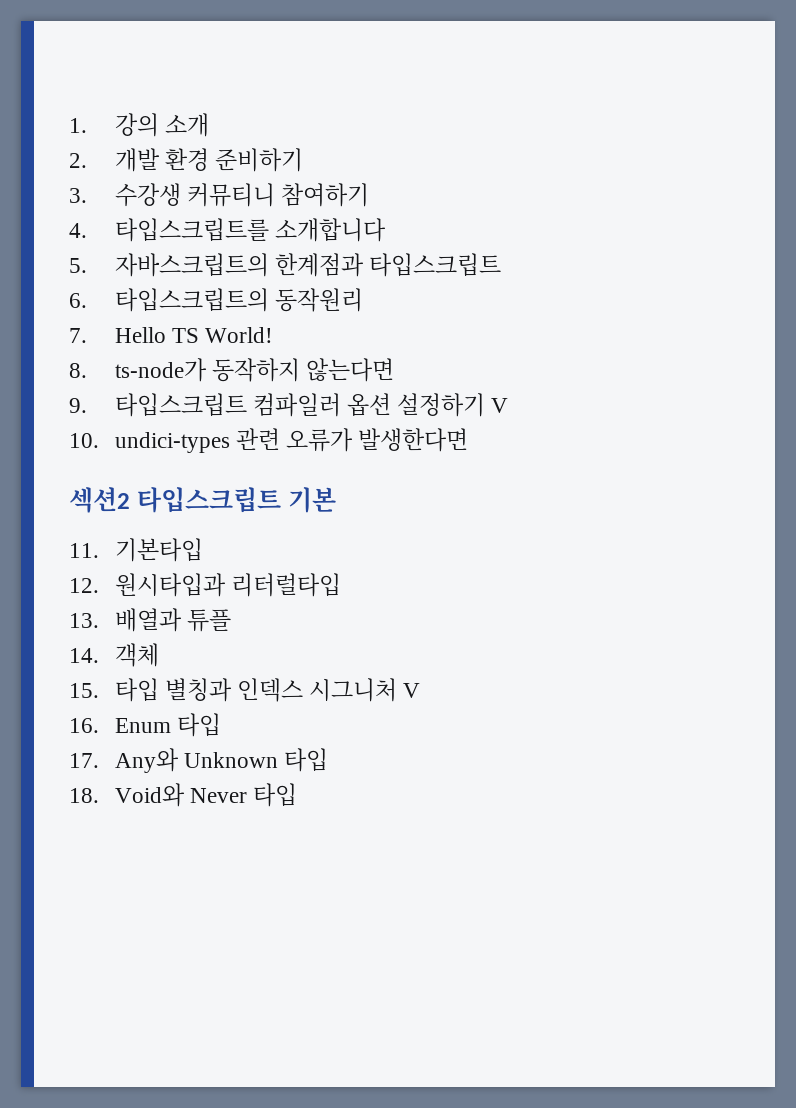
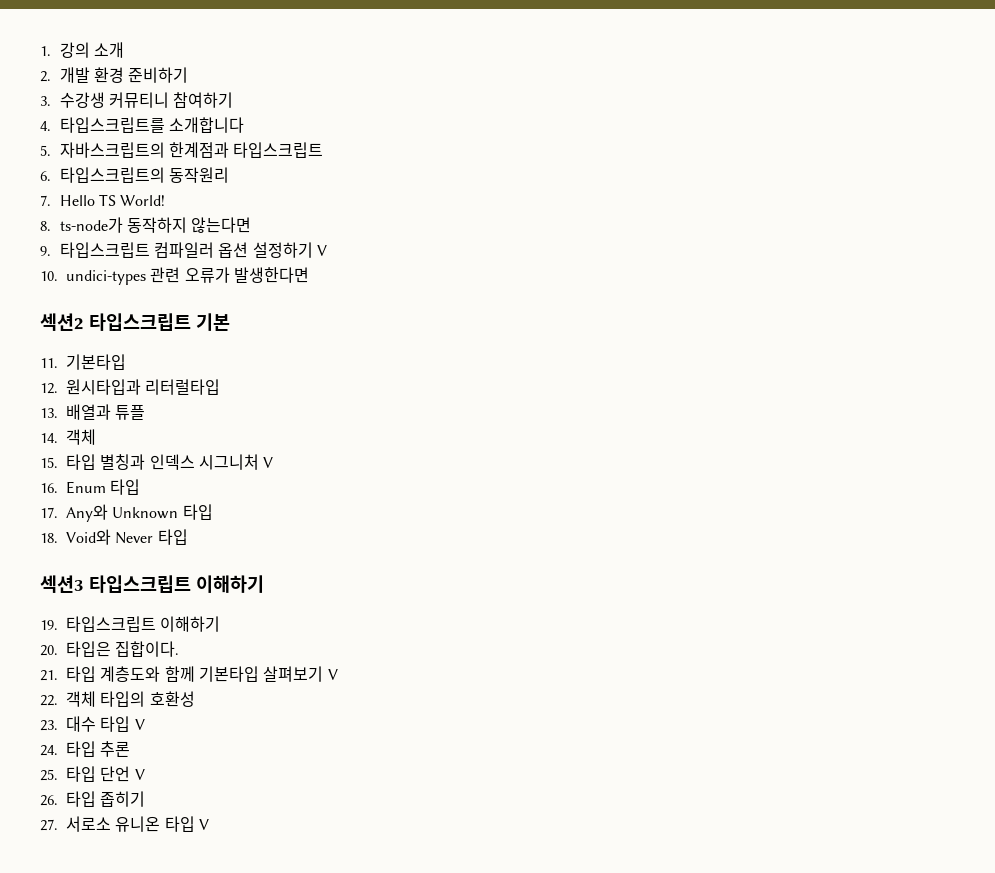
+ 섹션3 타입스크립트 이해하기
+ 19. 타입스크립트 이해하기
+ 20. 타입은 집합이다.
+ 21. 타입 계층도와 함께 기본타입 살펴보기 V
+ 22. 객체 타입의 호환성
+ 23. 대수 타입 V
+ 24. 타입 추론
+ 25. 타입 단언 V
+ 26. 타입 좁히기
+ 27. 서로소 유니온 타입 V

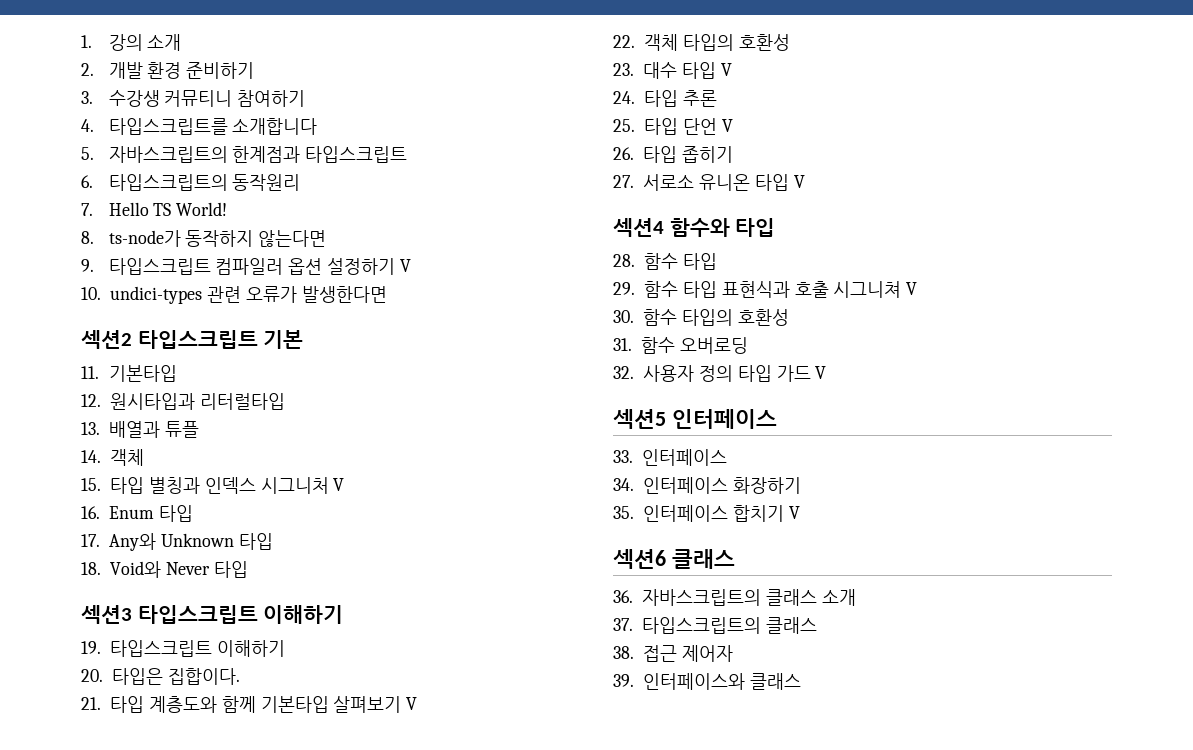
+ 섹션4 함수와 타입
+ 28. 함수 타입
+ 29. 함수 타입 표현식과 호출 시그니쳐 V
+ 30. 함수 타입의 호환성
+ 31. 함수 오버로딩
+ 32. 사용자 정의 타입 가드 V
+ 섹션5 인터페이스
+ 33. 인터페이스
+ 34. 인터페이스 화장하기
+ 35. 인터페이스 합치기 V
+ 섹션6 클래스
+ 36. 자바스크립트의 클래스 소개
+ 37. 타입스크립트의 클래스
+ 38. 접근 제어자
+ 39. 인터페이스와 클래스

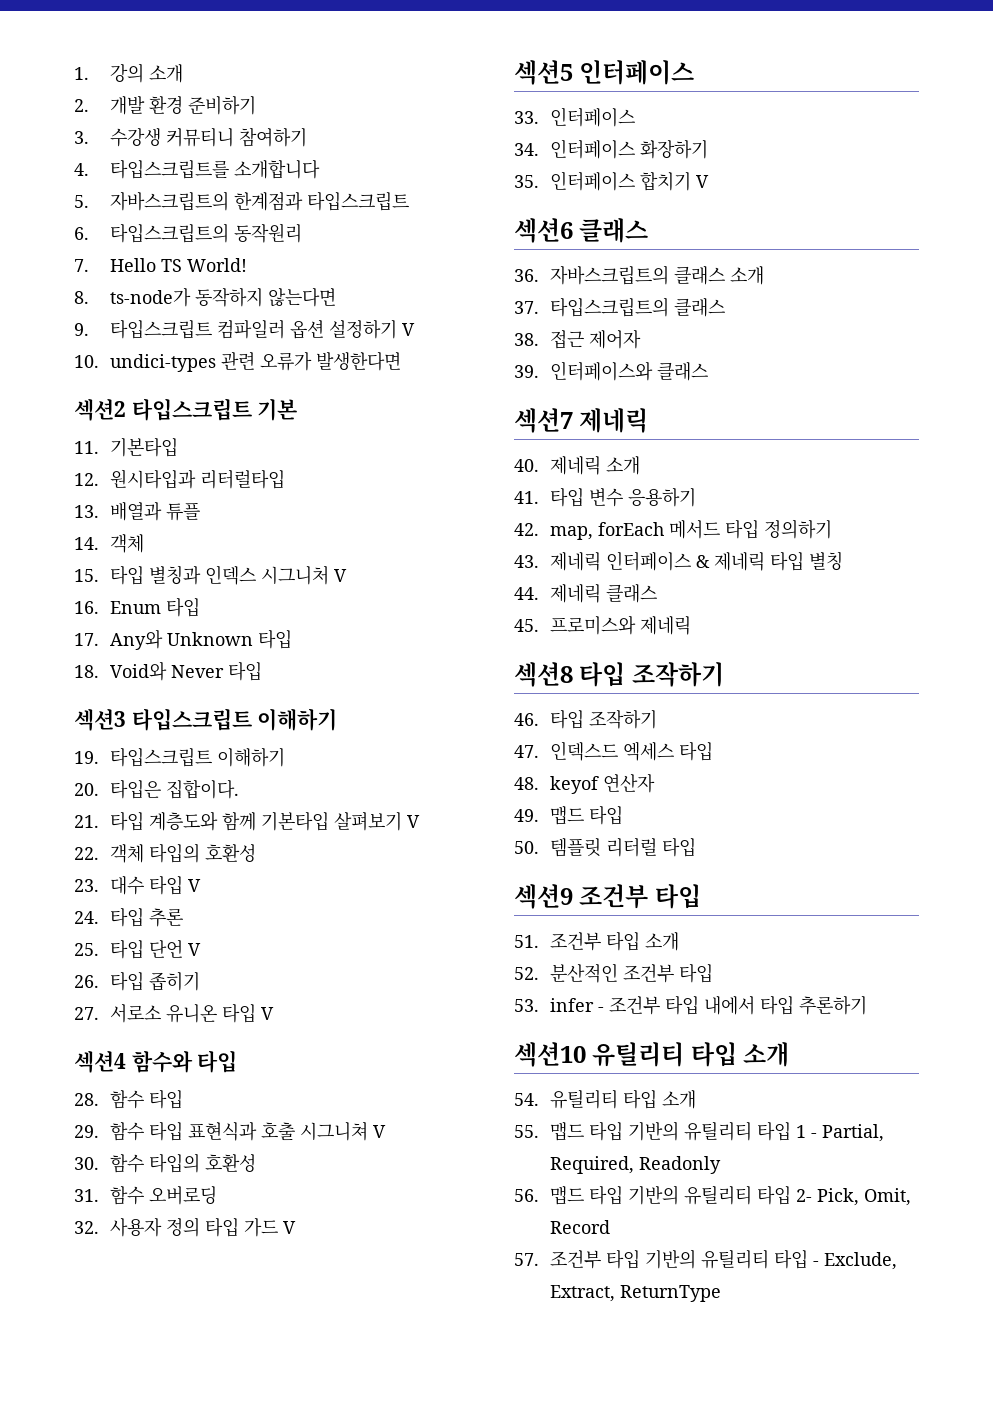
+ 섹션7 제네릭
+ 40. 제네릭 소개
+ 41. 타입 변수 응용하기
+ 42. map, forEach 메서드 타입 정의하기
+ 43. 제네릭 인터페이스 & 제네릭 타입 별칭
+ 44. 제네릭 클래스
+ 45. 프로미스와 제네릭
+ 섹션8 타입 조작하기
+ 46. 타입 조작하기
+ 47. 인덱스드 엑세스 타입
+ 48. keyof 연산자
+ 49. 맵드 타입
+ 50. 템플릿 리터럴 타입
+ 섹션9 조건부 타입
+ 51. 조건부 타입 소개
+ 52. 분산적인 조건부 타입
+ 53. infer - 조건부 타입 내에서 타입 추론하기
+ 섹션10 유틸리티 타입 소개
+ 54. 유틸리티 타입 소개
+ 55. 맵드 타입 기반의 유틸리티 타입 1 - Partial, Required, Readonly
+ 56. 맵드 타입 기반의 유틸리티 타입 2- Pick, Omit, Record
+ 57. 조건부 타입 기반의 유틸리티 타입 - Exclude, Extract, ReturnType

